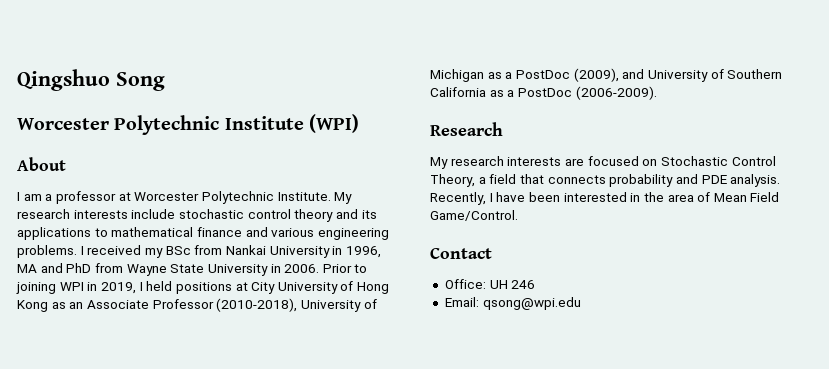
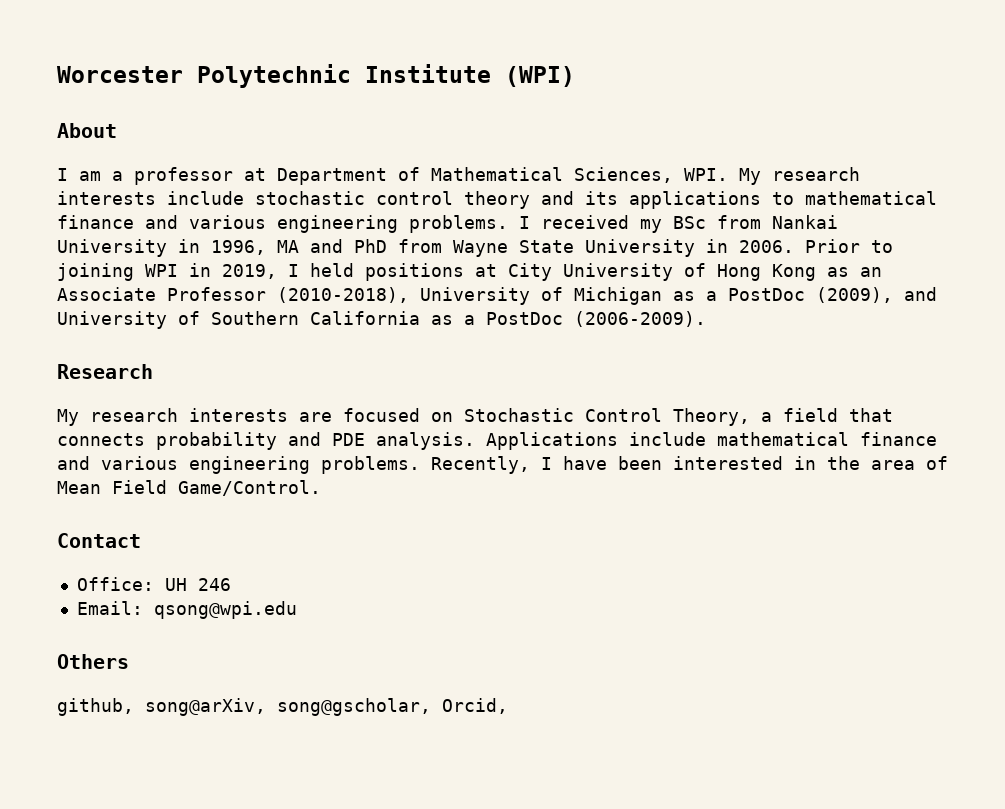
- Qingshuo Song
- I am a professor at Worcester Polytechnic Institute. My research interests include stochastic control theory and its applications to mathematical finance and various engineering problems.
+ I am a professor at Department of Mathematical Sciences, WPI. My research interests include stochastic control theory and its applications to mathematical finance and various engineering problems.
+ Applications include mathematical finance and various engineering problems.
+ Others
+ github, song@arXiv, song@gscholar, Orcid,

